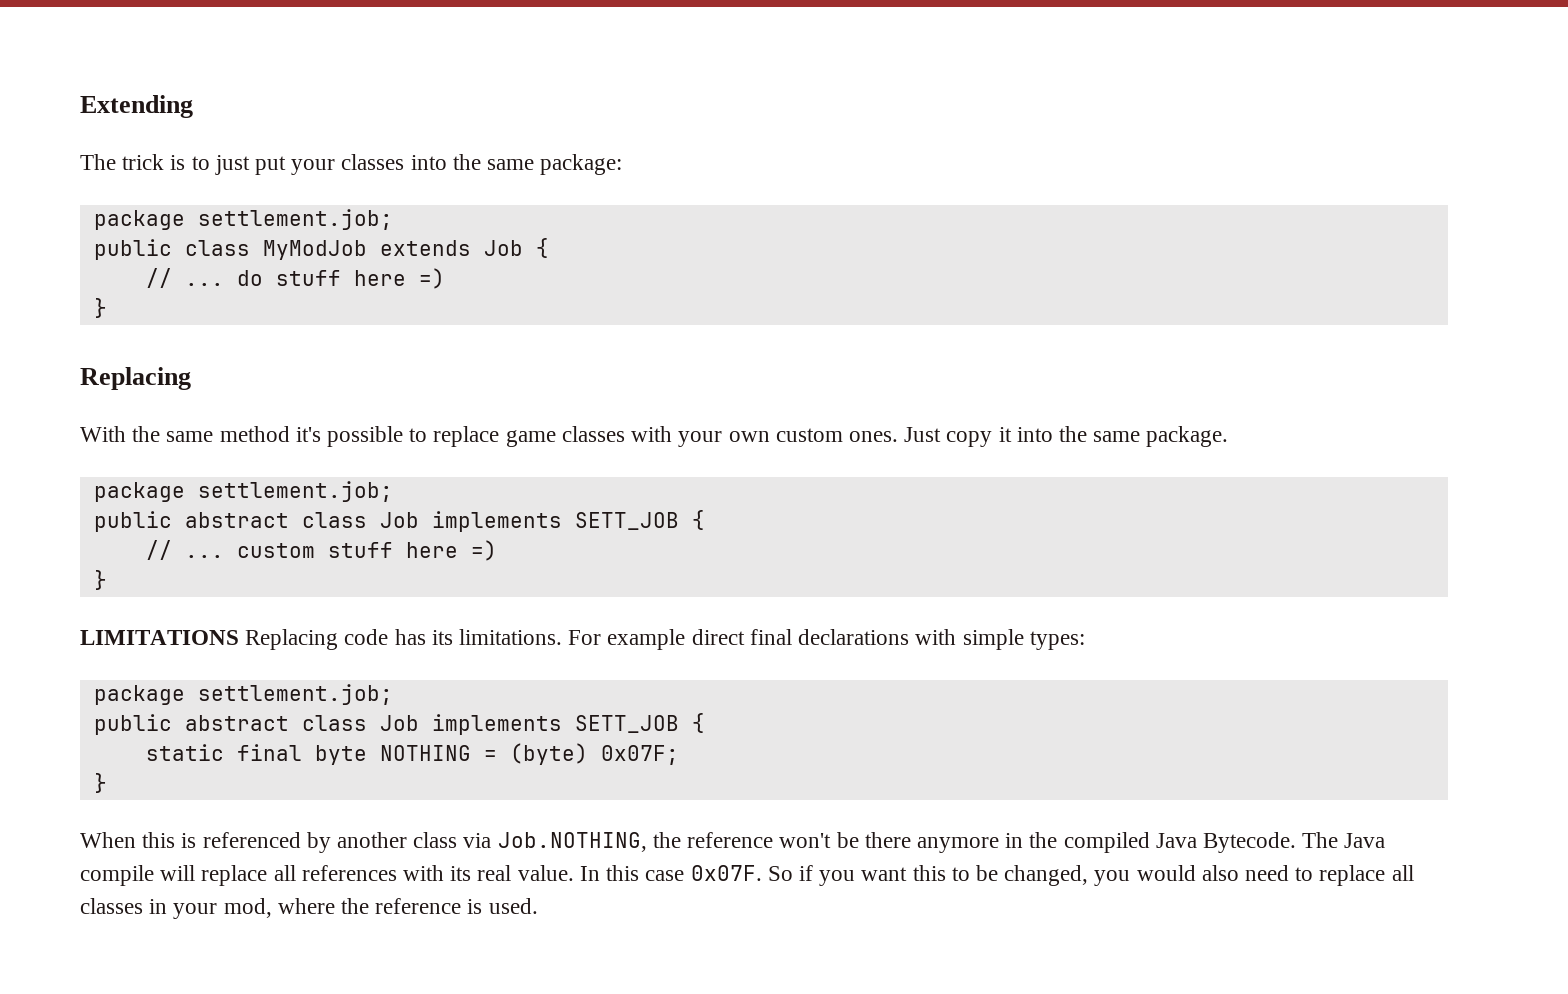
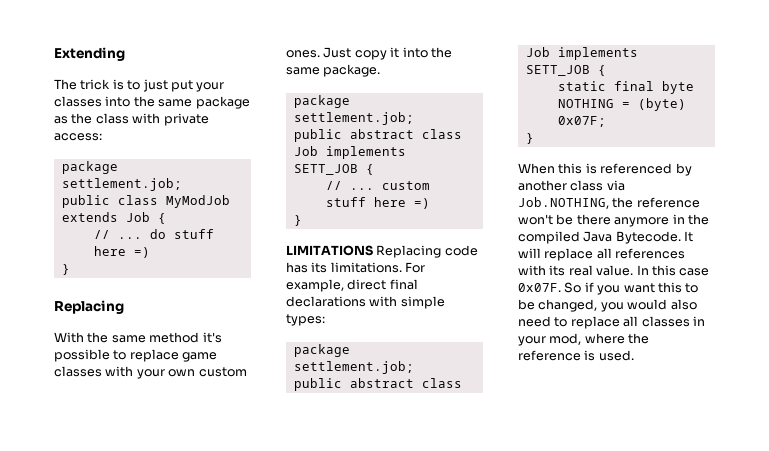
- The trick is to just put your classes into the same package:
+ The trick is to just put your classes into the same package as the class with private access:
- For example direct final declarations with simple types:
+ For example, direct final declarations with simple types:
- The Java compile will replace all references with its real value.
+ It will replace all references with its real value.

